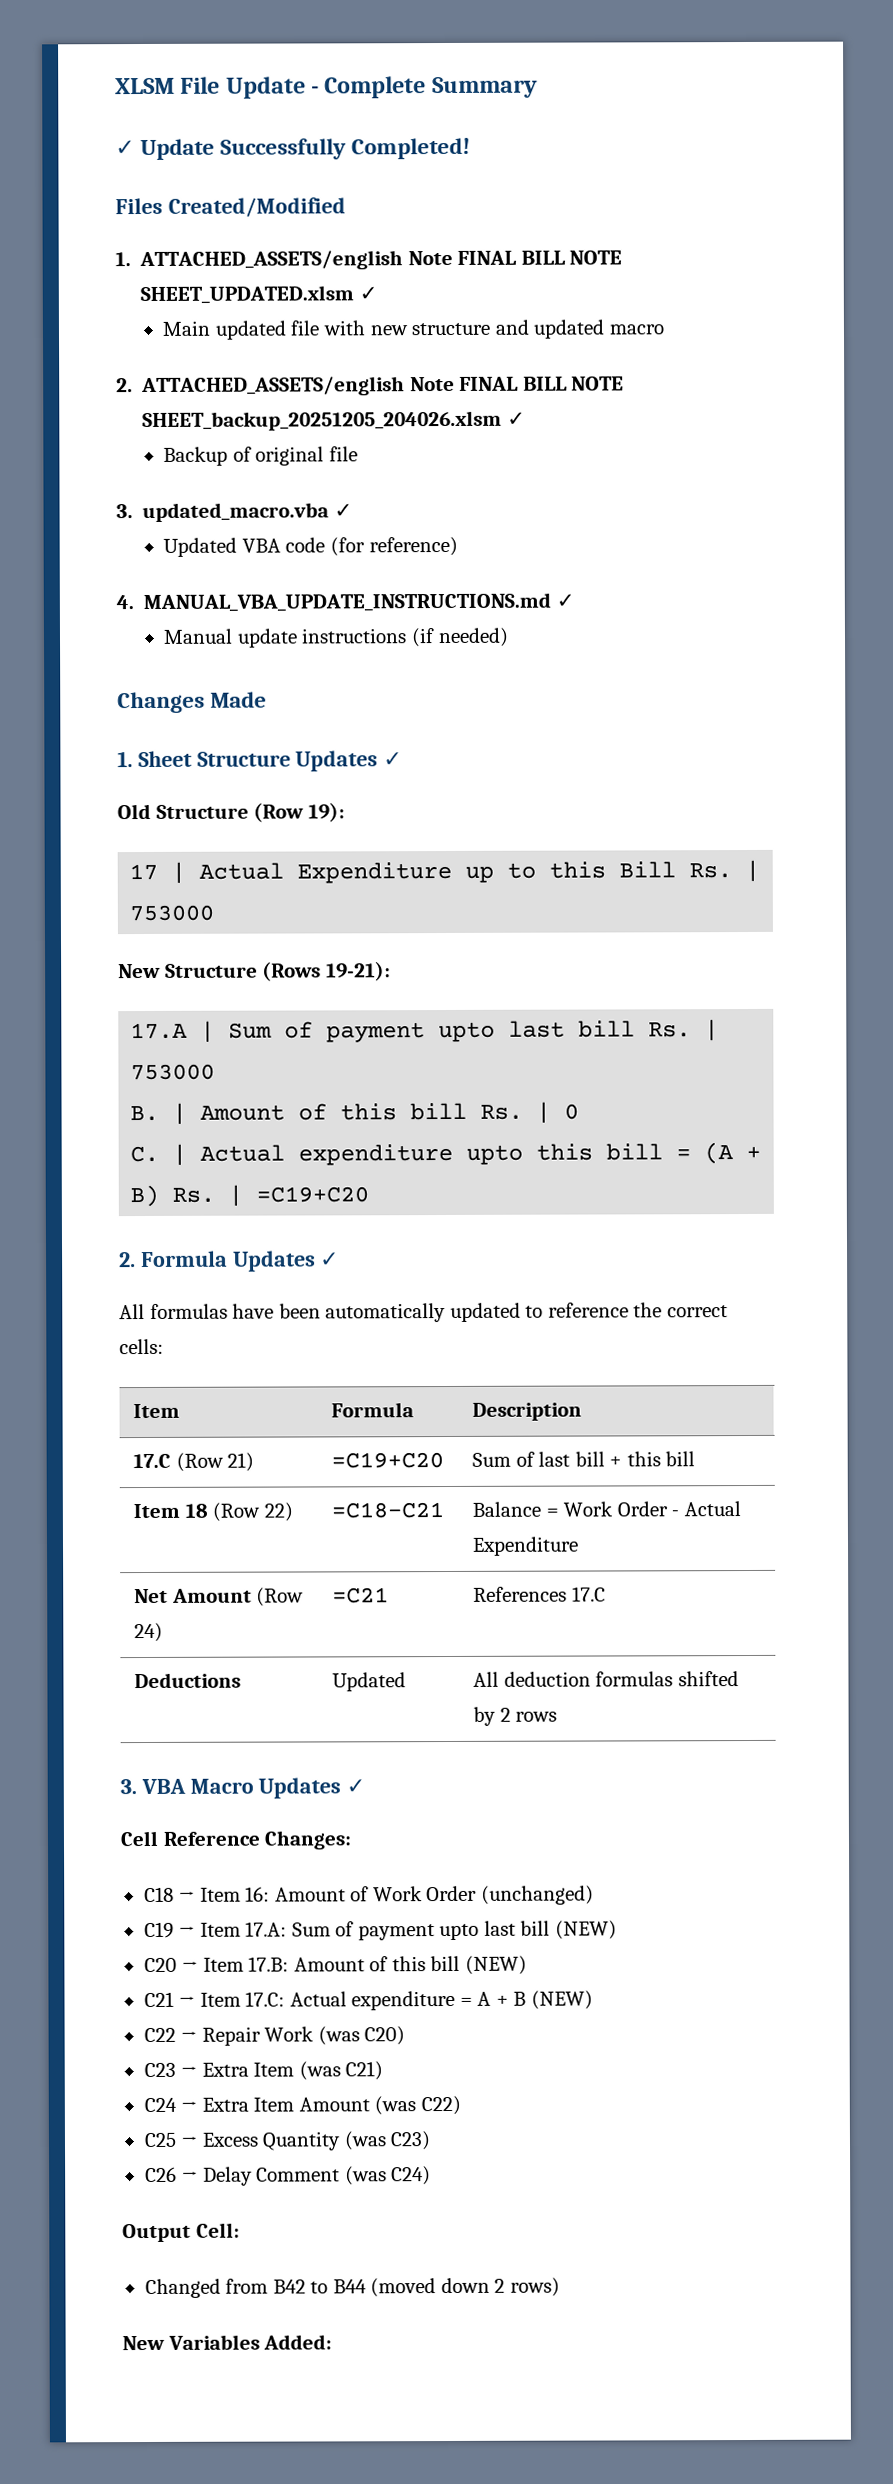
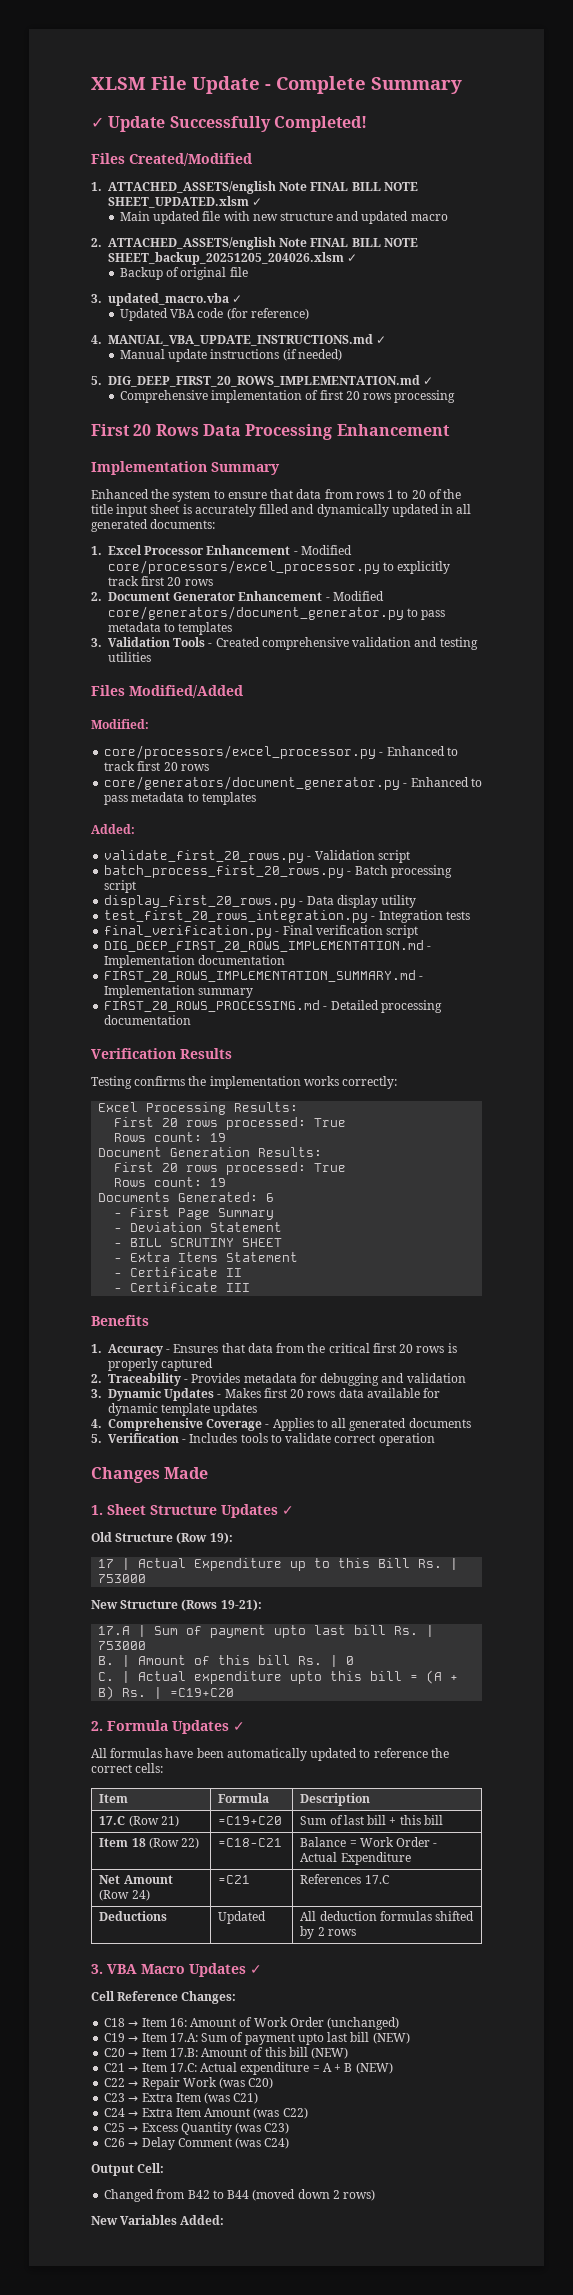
+ 5. DIG_DEEP_FIRST_20_ROWS_IMPLEMENTATION.md ✓
+ Comprehensive implementation of first 20 rows processing
+ First 20 Rows Data Processing Enhancement
+ Implementation Summary
+ Enhanced the system to ensure that data from rows 1 to 20 of the title input sheet is accurately filled and dynamically updated in all generated documents:
+ 1. Excel Processor Enhancement - Modified core/processors/excel_processor.py to explicitly track first 20 rows
+ 2. Document Generator Enhancement - Modified core/generators/document_generator.py to pass metadata to templates
+ 3. Validation Tools - Created comprehensive validation and testing utilities
+ Files Modified/Added
+ Modified:
+ core/processors/excel_processor.py - Enhanced to track first 20 rows
+ core/generators/document_generator.py - Enhanced to pass metadata to templates
+ Added:
+ validate_first_20_rows.py - Validation script
+ batch_process_first_20_rows.py - Batch processing script
+ display_first_20_rows.py - Data display utility
+ test_first_20_rows_integration.py - Integration tests
+ final_verification.py - Final verification script
+ DIG_DEEP_FIRST_20_ROWS_IMPLEMENTATION.md - Implementation documentation
+ FIRST_20_ROWS_IMPLEMENTATION_SUMMARY.md - Implementation summary
+ FIRST_20_ROWS_PROCESSING.md - Detailed processing documentation
+ Verification Results
+ Testing confirms the implementation works correctly:
+ Excel Processing Results:
+ First 20 rows processed: True
+ Rows count: 19
+ Document Generation Results:
+ First 20 rows processed: True
+ Rows count: 19
+ Documents Generated: 6
+ - First Page Summary
+ - Deviation Statement
+ - BILL SCRUTINY SHEET
+ - Extra Items Statement
+ - Certificate II
+ - Certificate III
+ Benefits
+ 1. Accuracy - Ensures that data from the critical first 20 rows is properly captured
+ 2. Traceability - Provides metadata for debugging and validation
+ 3. Dynamic Updates - Makes first 20 rows data available for dynamic template updates
+ 4. Comprehensive Coverage - Applies to all generated documents
+ 5. Verification - Includes tools to validate correct operation

